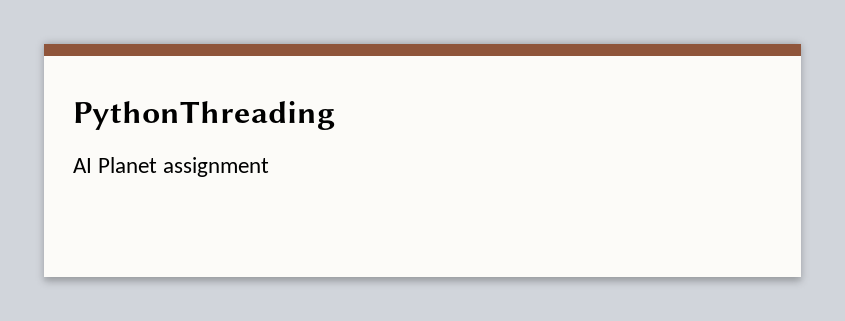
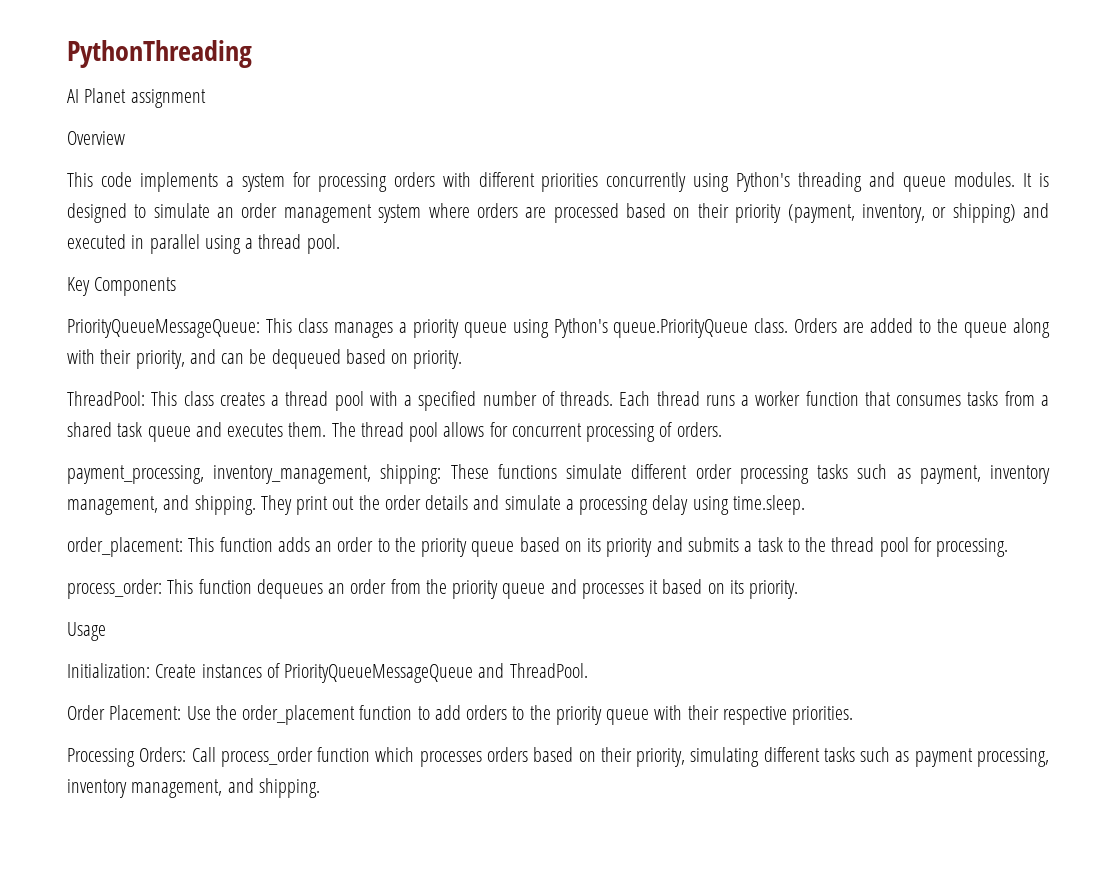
+ Overview
+ This code implements a system for processing orders with different priorities concurrently using Python's threading and queue modules. It is designed to simulate an order management system where orders are processed based on their priority (payment, inventory, or shipping) and executed in parallel using a thread pool.
+ Key Components
+ PriorityQueueMessageQueue: This class manages a priority queue using Python's queue.PriorityQueue class. Orders are added to the queue along with their priority, and can be dequeued based on priority.
+ ThreadPool: This class creates a thread pool with a specified number of threads. Each thread runs a worker function that consumes tasks from a shared task queue and executes them. The thread pool allows for concurrent processing of orders.
+ payment_processing, inventory_management, shipping: These functions simulate different order processing tasks such as payment, inventory management, and shipping. They print out the order details and simulate a processing delay using time.sleep.
+ order_placement: This function adds an order to the priority queue based on its priority and submits a task to the thread pool for processing.
+ process_order: This function dequeues an order from the priority queue and processes it based on its priority.
+ Usage
+ Initialization: Create instances of PriorityQueueMessageQueue and ThreadPool.
+ Order Placement: Use the order_placement function to add orders to the priority queue with their respective priorities.
+ Processing Orders: Call process_order function which processes orders based on their priority, simulating different tasks such as payment processing, inventory management, and shipping.

